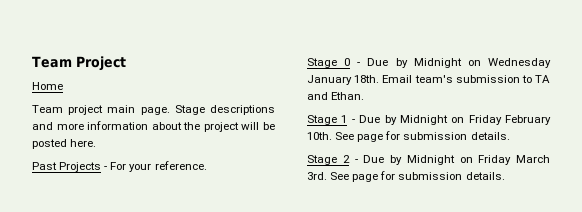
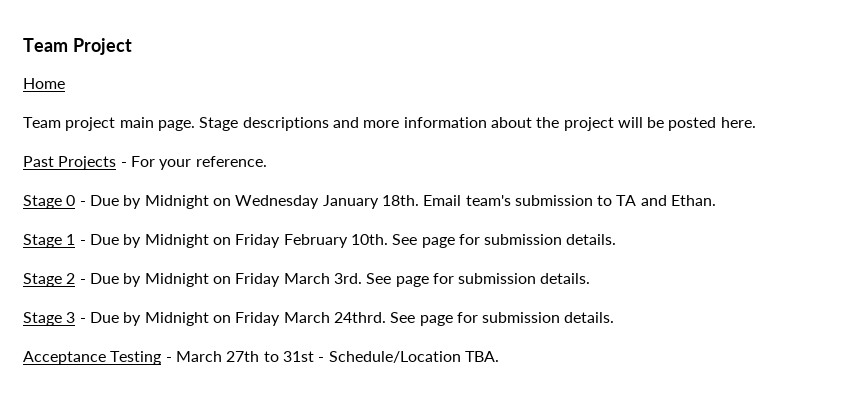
+ Stage 3 - Due by Midnight on Friday March 24thrd. See page for submission details.
+ Acceptance Testing - March 27th to 31st - Schedule/Location TBA.

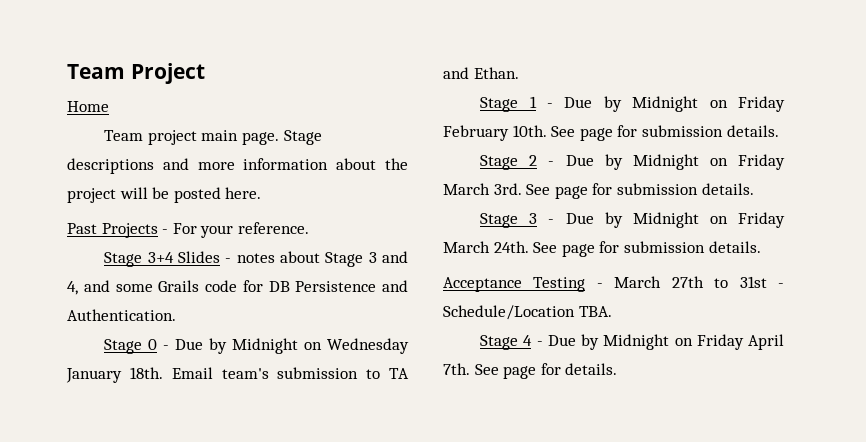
+ Stage 3+4 Slides - notes about Stage 3 and 4, and some Grails code for DB Persistence and Authentication.
- Stage 3 - Due by Midnight on Friday March 24thrd.
+ Stage 3 - Due by Midnight on Friday March 24th.
+ Stage 4 - Due by Midnight on Friday April 7th. See page for details.

